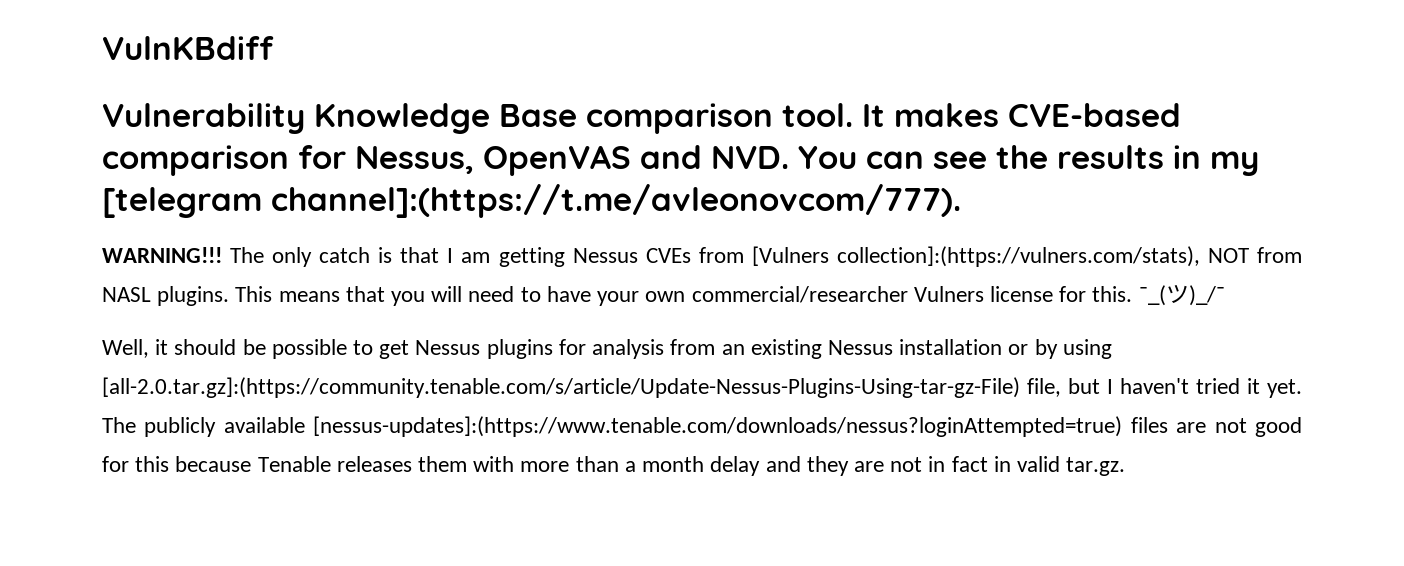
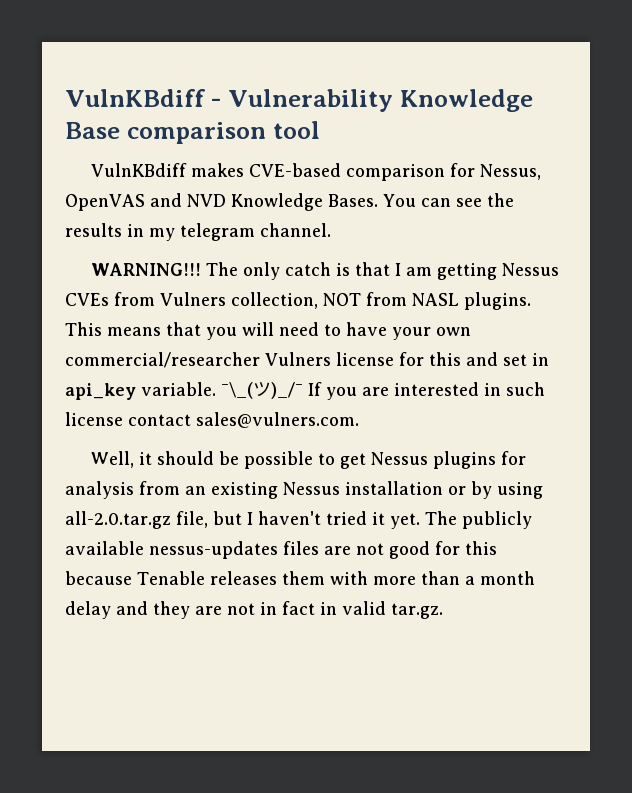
- VulnKBdiff
- Vulnerability Knowledge Base comparison tool. It makes CVE-based comparison for Nessus, OpenVAS and NVD. You can see the results in my [telegram channel]:(https://t.me/avleonovcom/777).
+ VulnKBdiff - Vulnerability Knowledge Base comparison tool
+ VulnKBdiff makes CVE-based comparison for Nessus, OpenVAS and NVD Knowledge Bases. You can see the results in my telegram channel.
- The only catch is that I am getting Nessus CVEs from [Vulners collection]:(https://vulners.com/stats), NOT from NASL plugins.
+ The only catch is that I am getting Nessus CVEs from Vulners collection, NOT from NASL plugins.
- This means that you will need to have your own commercial/researcher Vulners license for this. ¯_(ツ)_/¯
+ This means that you will need to have your own commercial/researcher Vulners license for this and set in api_key variable. ¯\_(ツ)_/¯ If you are interested in such license contact sales@vulners.com.
- Well, it should be possible to get Nessus plugins for analysis from an existing Nessus installation or by using [all-2.0.tar.gz]:(https://community.tenable.com/s/article/Update-Nessus-Plugins-Using-tar-gz-File) file, but I haven't tried it yet.
+ Well, it should be possible to get Nessus plugins for analysis from an existing Nessus installation or by using all-2.0.tar.gz file, but I haven't tried it yet.
- The publicly available [nessus-updates]:(https://www.tenable.com/downloads/nessus?loginAttempted=true) files are not good for this because Tenable releases them with more than a month delay and they are not in fact in valid tar.gz.
+ The publicly available nessus-updates files are not good for this because Tenable releases them with more than a month delay and they are not in fact in valid tar.gz.

